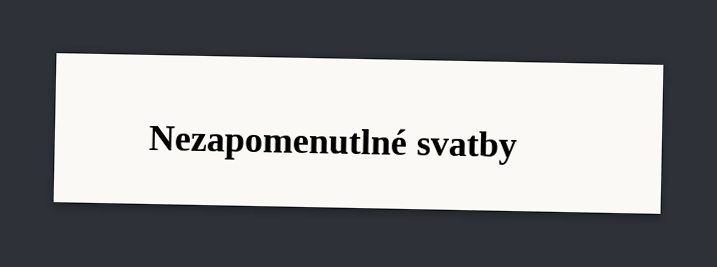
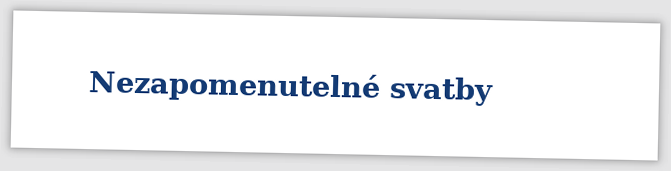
- Nezapomenutlné svatby
+ Nezapomenutelné svatby

